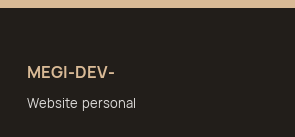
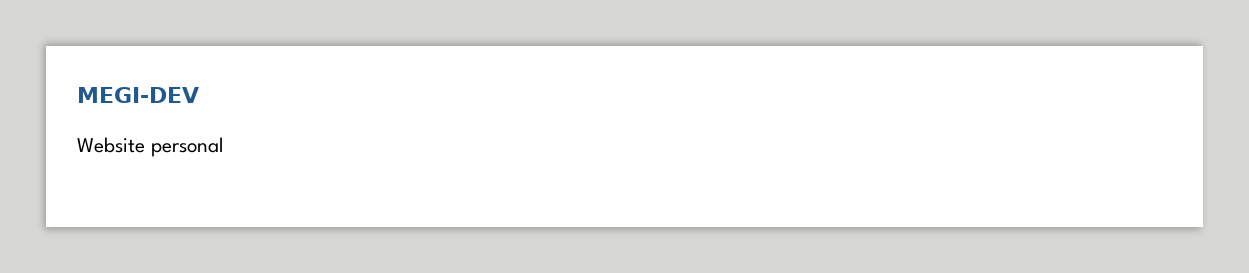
- MEGI-DEV-
+ MEGI-DEV

